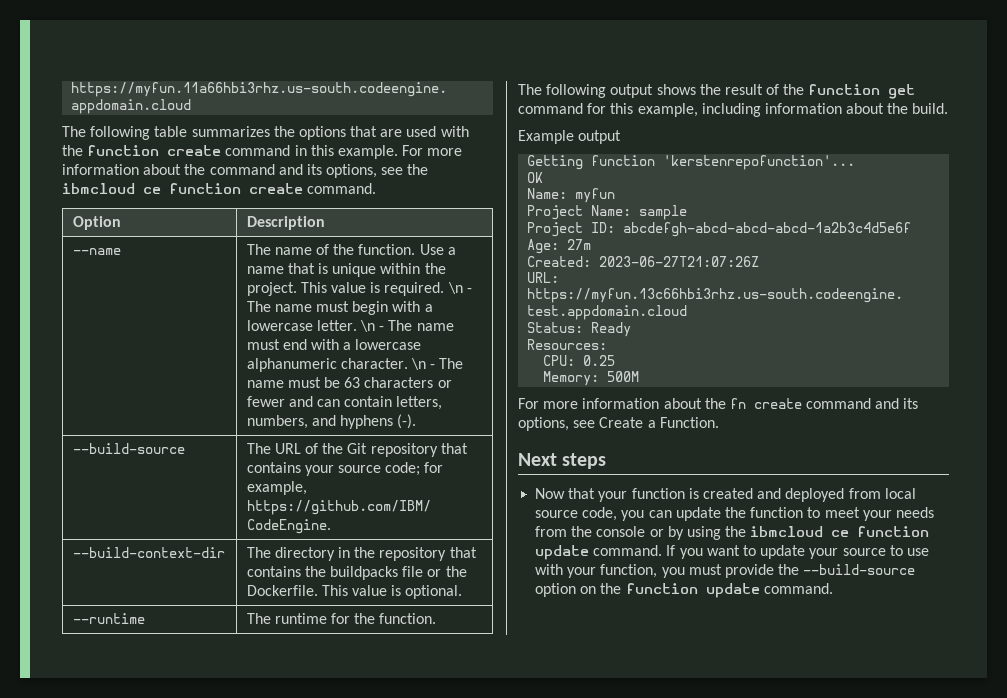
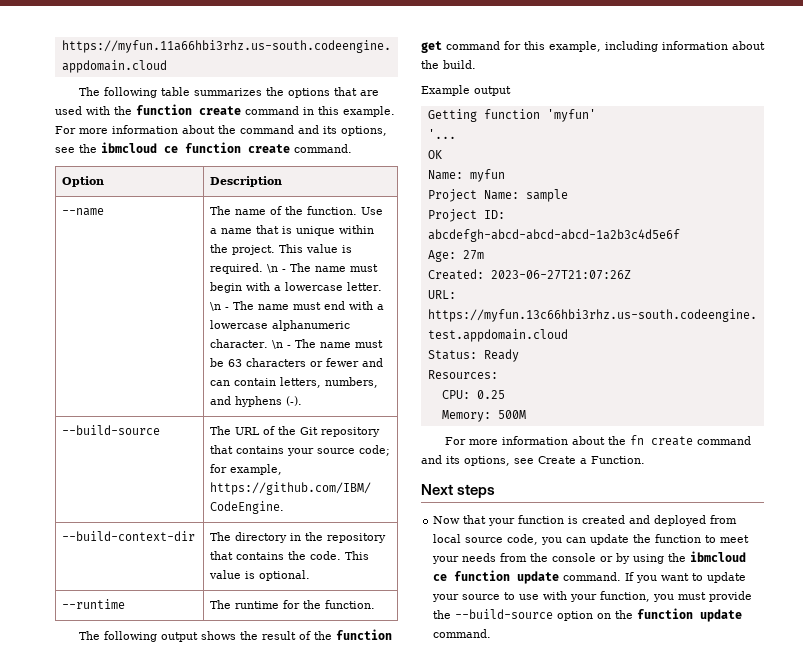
- --build-context-dir | The directory in the repository that contains the buildpacks file or the Dockerfile. This value is optional.
+ --build-context-dir | The directory in the repository that contains the code. This value is optional.
- Getting function 'kerstenrepofunction'...
+ Getting function 'myfun'
+ '...

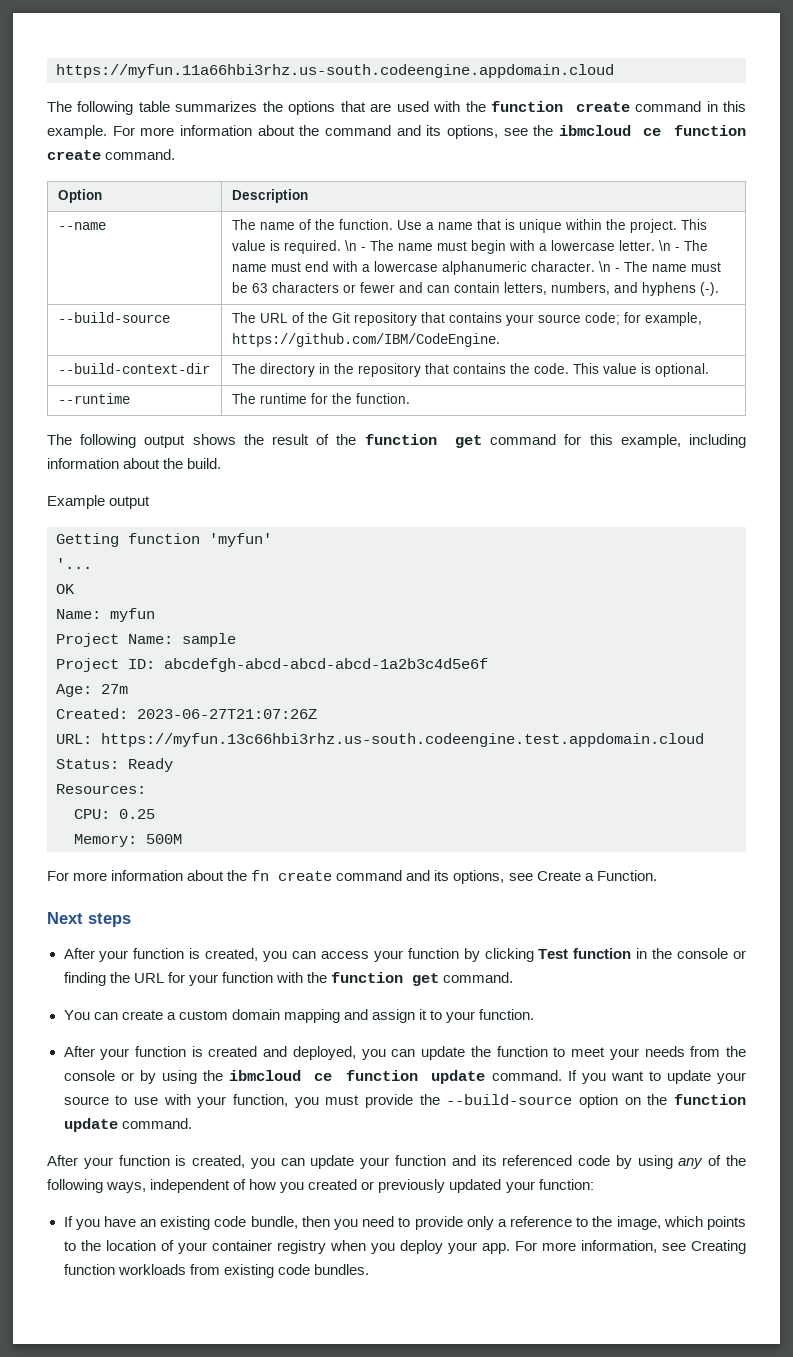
- Now that your function is created and deployed from local source code, you can update the function to meet your needs from the console or by using the ibmcloud ce function update command.
+ After your function is created, you can access your function by clicking Test function in the console or finding the URL for your function with the function get command.
+ You can create a custom domain mapping and assign it to your function.
+ After your function is created and deployed, you can update the function to meet your needs from the console or by using the ibmcloud ce function update command.
+ After your function is created, you can update your function and its referenced code by using any of the following ways, independent of how you created or previously updated your function:
+ If you have an existing code bundle, then you need to provide only a reference to the image, which points to the location of your container registry when you deploy your app. For more information, see Creating function workloads from existing code bundles.

